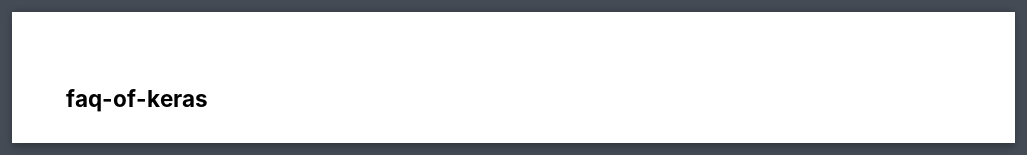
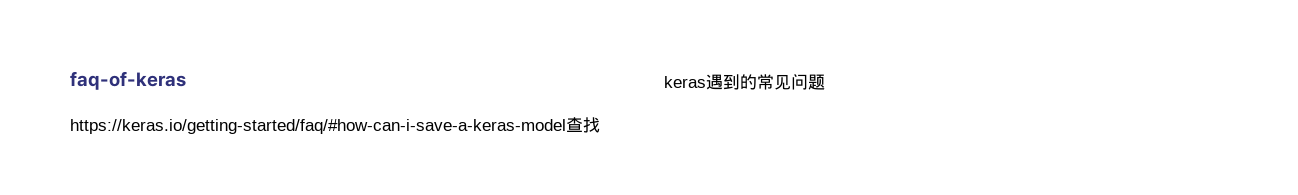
+ https://keras.io/getting-started/faq/#how-can-i-save-a-keras-model查找keras遇到的常见问题

